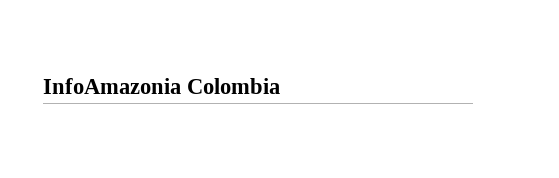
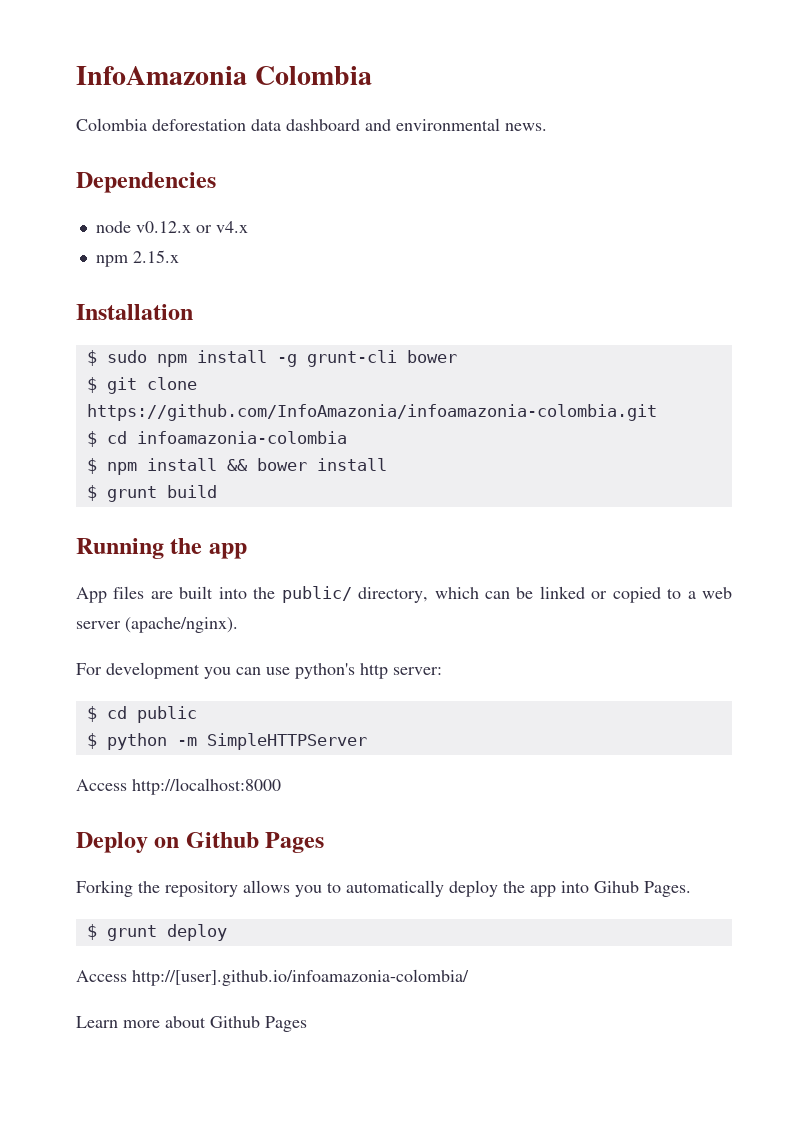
+ Colombia deforestation data dashboard and environmental news.
+ Dependencies
+ node v0.12.x or v4.x
+ npm 2.15.x
+ Installation
+ $ sudo npm install -g grunt-cli bower
+ $ git clone https://github.com/InfoAmazonia/infoamazonia-colombia.git
+ $ cd infoamazonia-colombia
+ $ npm install && bower install
+ $ grunt build
+ Running the app
+ App files are built into the public/ directory, which can be linked or copied to a web server (apache/nginx).
+ For development you can use python's http server:
+ $ cd public
+ $ python -m SimpleHTTPServer
+ Access http://localhost:8000
+ Deploy on Github Pages
+ Forking the repository allows you to automatically deploy the app into Gihub Pages.
+ $ grunt deploy
+ Access http://[user].github.io/infoamazonia-colombia/
+ Learn more about Github Pages

